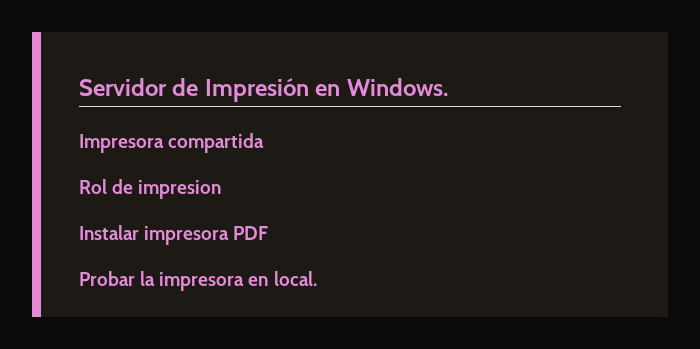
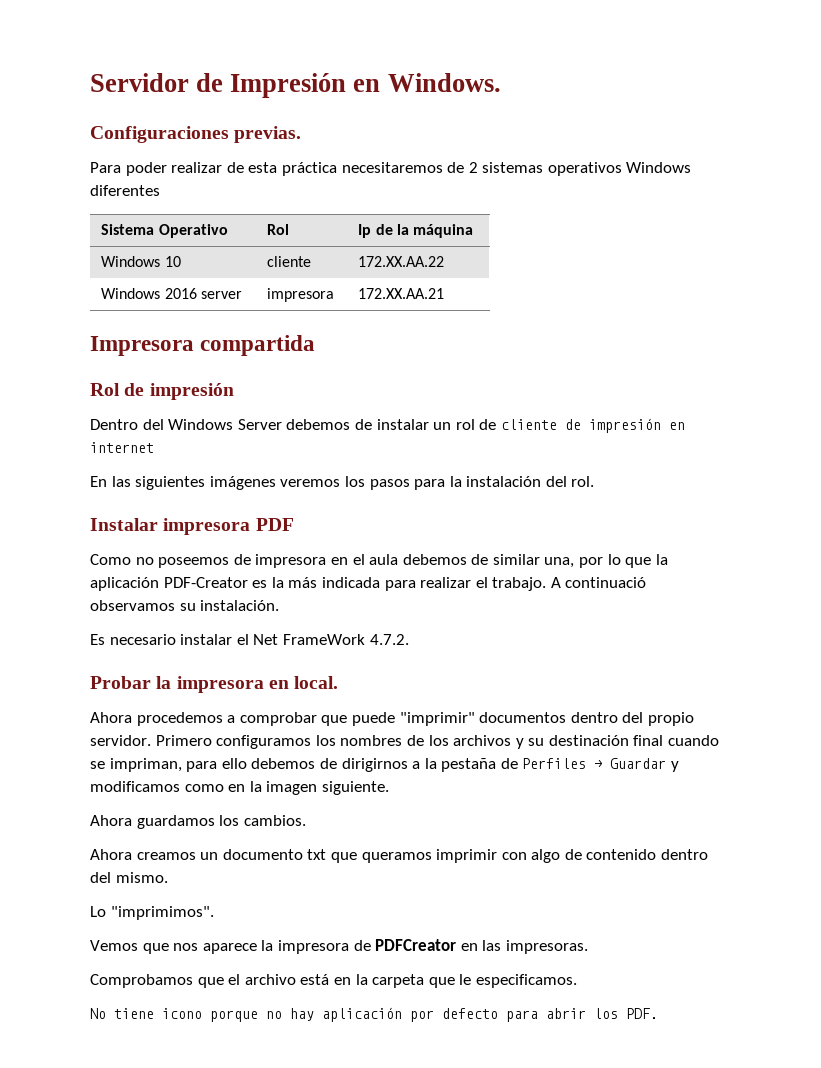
+ Configuraciones previas.
+ Para poder realizar de esta práctica necesitaremos de 2 sistemas operativos Windows diferentes
+ Sistema Operativo | Rol | Ip de la máquina
+ Windows 10 | cliente | 172.XX.AA.22
+ Windows 2016 server | impresora | 172.XX.AA.21
  Impresora compartida
- Rol de impresion
+ Rol de impresión
+ Dentro del Windows Server debemos de instalar un rol de cliente de impresión en internet
+ En las siguientes imágenes veremos los pasos para la instalación del rol.
  Instalar impresora PDF
+ Como no poseemos de impresora en el aula debemos de similar una, por lo que la aplicación PDF-Creator es la más indicada para realizar el trabajo. A continuació observamos su instalación.
+ Es necesario instalar el Net FrameWork 4.7.2.
+ Ahora procedemos a comprobar que puede "imprimir" documentos dentro del propio servidor. Primero configuramos los nombres de los archivos y su destinación final cuando se impriman, para ello debemos de dirigirnos a la pestaña de Perfiles → Guardar y modificamos como en la imagen siguiente.
+ Ahora guardamos los cambios.
+ Ahora creamos un documento txt que queramos imprimir con algo de contenido dentro del mismo.
+ Lo "imprimimos".
+ Vemos que nos aparece la impresora de PDFCreator en las impresoras.
+ Comprobamos que el archivo está en la carpeta que le especificamos.
+ No tiene icono porque no hay aplicación por defecto para abrir los PDF.

